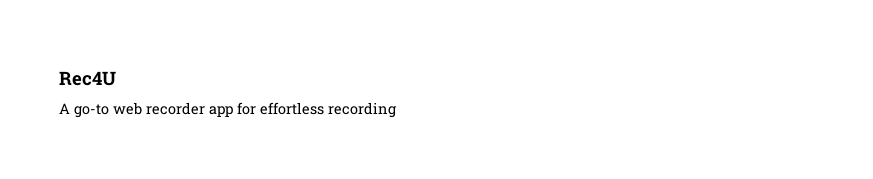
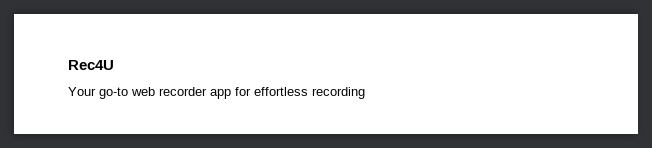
- A go-to web recorder app for effortless recording
+ Your go-to web recorder app for effortless recording

